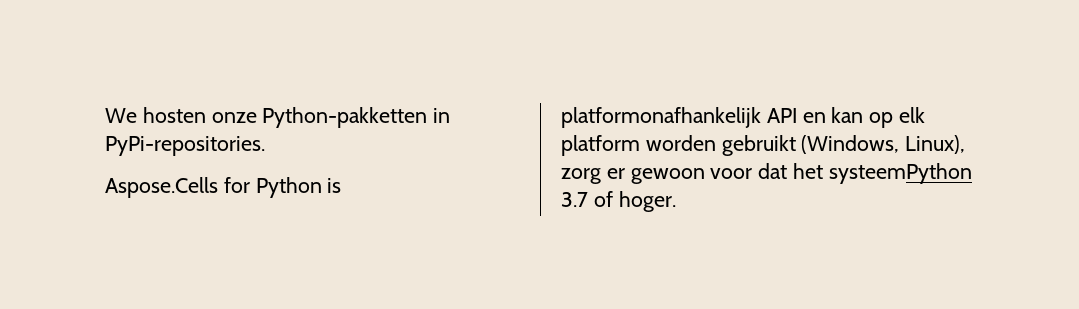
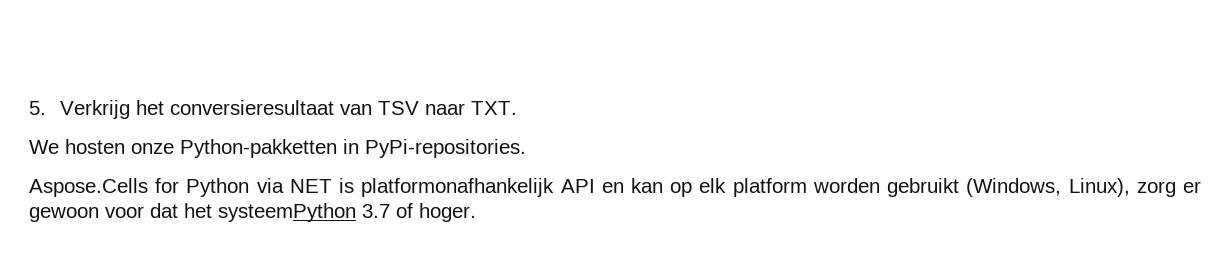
+ 5. Verkrijg het conversieresultaat van TSV naar TXT.
- Aspose.Cells for Python is platformonafhankelijk API en kan op elk platform worden gebruikt (Windows, Linux), zorg er gewoon voor dat het systeemPython 3.7 of hoger.
+ Aspose.Cells for Python via NET is platformonafhankelijk API en kan op elk platform worden gebruikt (Windows, Linux), zorg er gewoon voor dat het systeemPython 3.7 of hoger.

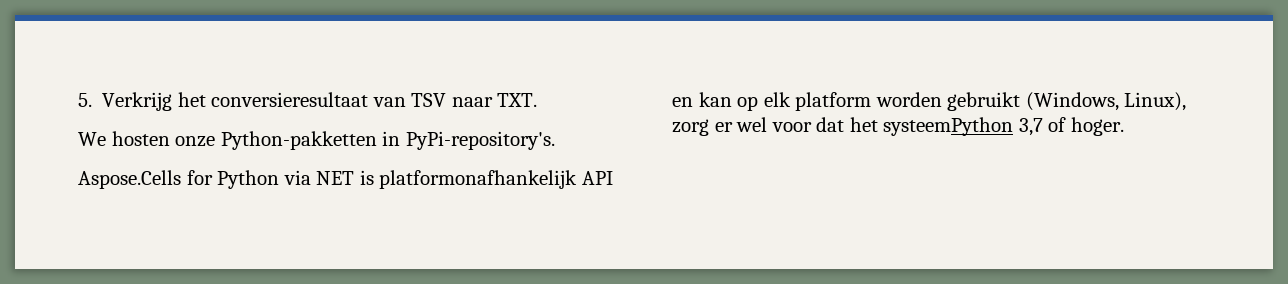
- We hosten onze Python-pakketten in PyPi-repositories.
+ We hosten onze Python-pakketten in PyPi-repository's.
- Aspose.Cells for Python via NET is platformonafhankelijk API en kan op elk platform worden gebruikt (Windows, Linux), zorg er gewoon voor dat het systeemPython 3.7 of hoger.
+ Aspose.Cells for Python via NET is platformonafhankelijk API en kan op elk platform worden gebruikt (Windows, Linux), zorg er wel voor dat het systeemPython 3,7 of hoger.

